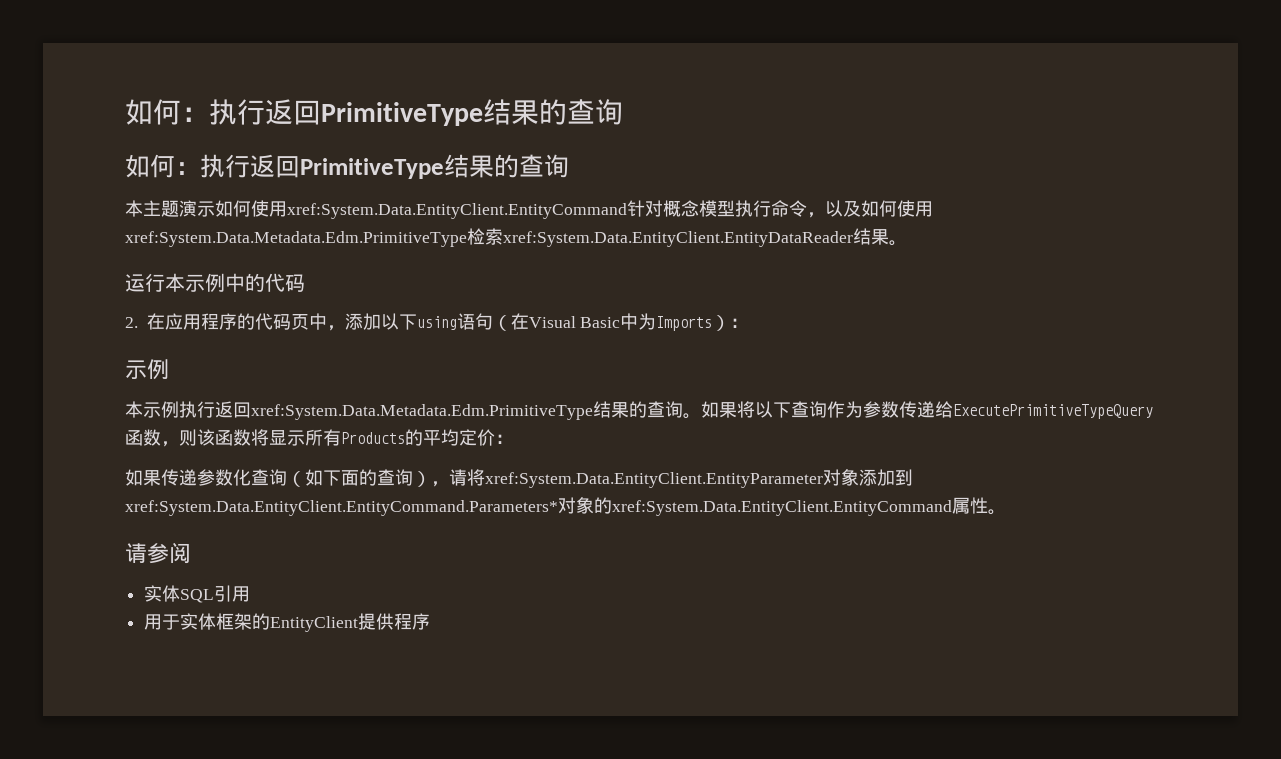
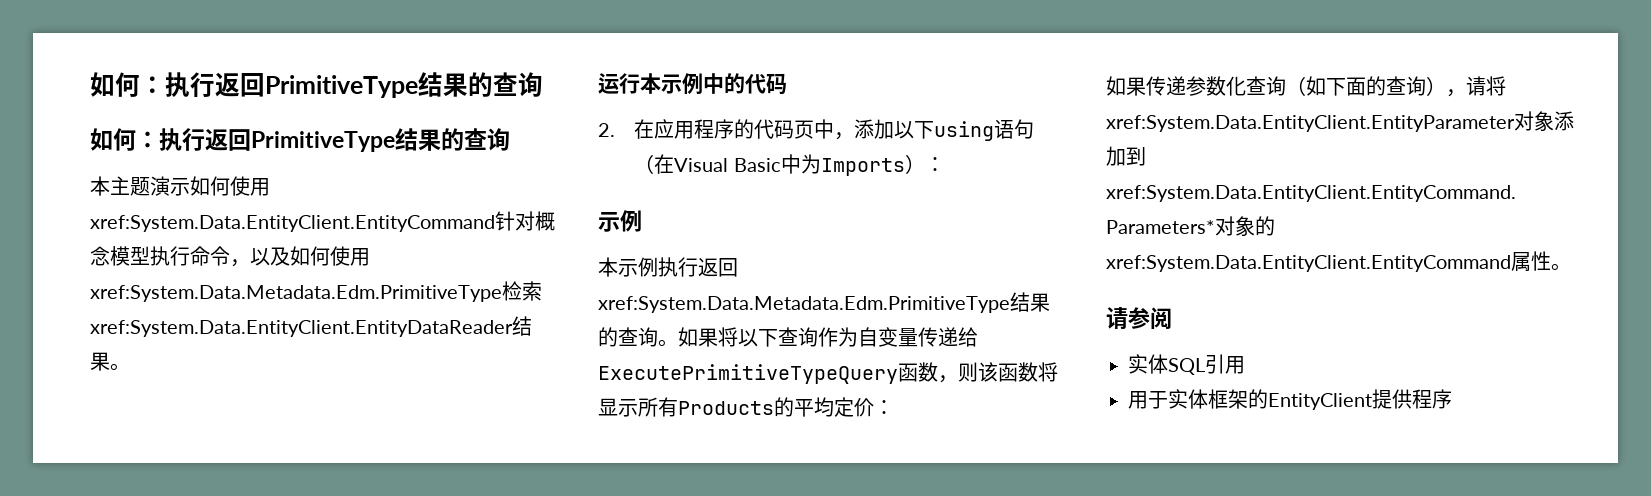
- 如果将以下查询作为参数传递给ExecutePrimitiveTypeQuery函数，则该函数将显示所有Products的平均定价：
+ 如果将以下查询作为自变量传递给ExecutePrimitiveTypeQuery函数，则该函数将显示所有Products的平均定价：

